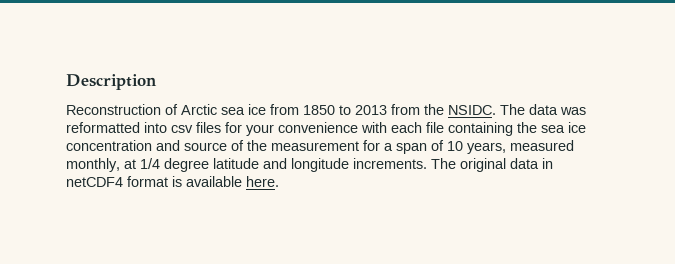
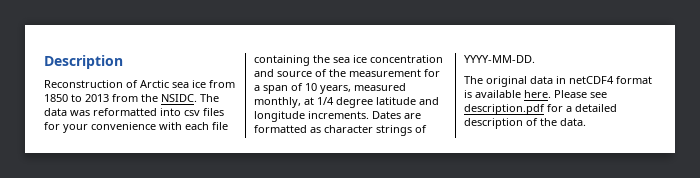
- The data was reformatted into csv files for your convenience with each file containing the sea ice concentration and source of the measurement for a span of 10 years, measured monthly, at 1/4 degree latitude and longitude increments. The original data in netCDF4 format is available here.
+ The data was reformatted into csv files for your convenience with each file containing the sea ice concentration and source of the measurement for a span of 10 years, measured monthly, at 1/4 degree latitude and longitude increments. Dates are formatted as character strings of YYYY-MM-DD.
+ The original data in netCDF4 format is available here.
+ Please see description.pdf for a detailed description of the data.

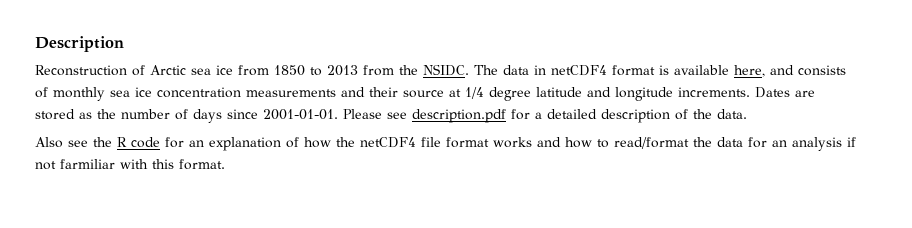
- The data was reformatted into csv files for your convenience with each file containing the sea ice concentration and source of the measurement for a span of 10 years, measured monthly, at 1/4 degree latitude and longitude increments.
+ The data in netCDF4 format is available here, and consists of monthly sea ice concentration measurements and their source at 1/4 degree latitude and longitude increments.
- Dates are formatted as character strings of YYYY-MM-DD.
- The original data in netCDF4 format is available here.
+ Dates are stored as the number of days since 2001-01-01.
+ Also see the R code for an explanation of how the netCDF4 file format works and how to read/format the data for an analysis if not farmiliar with this format.

